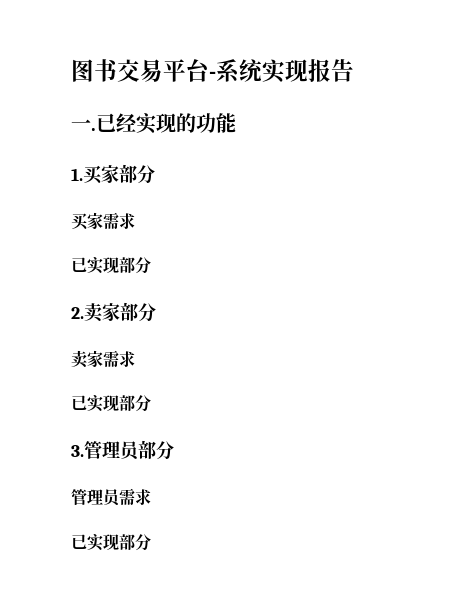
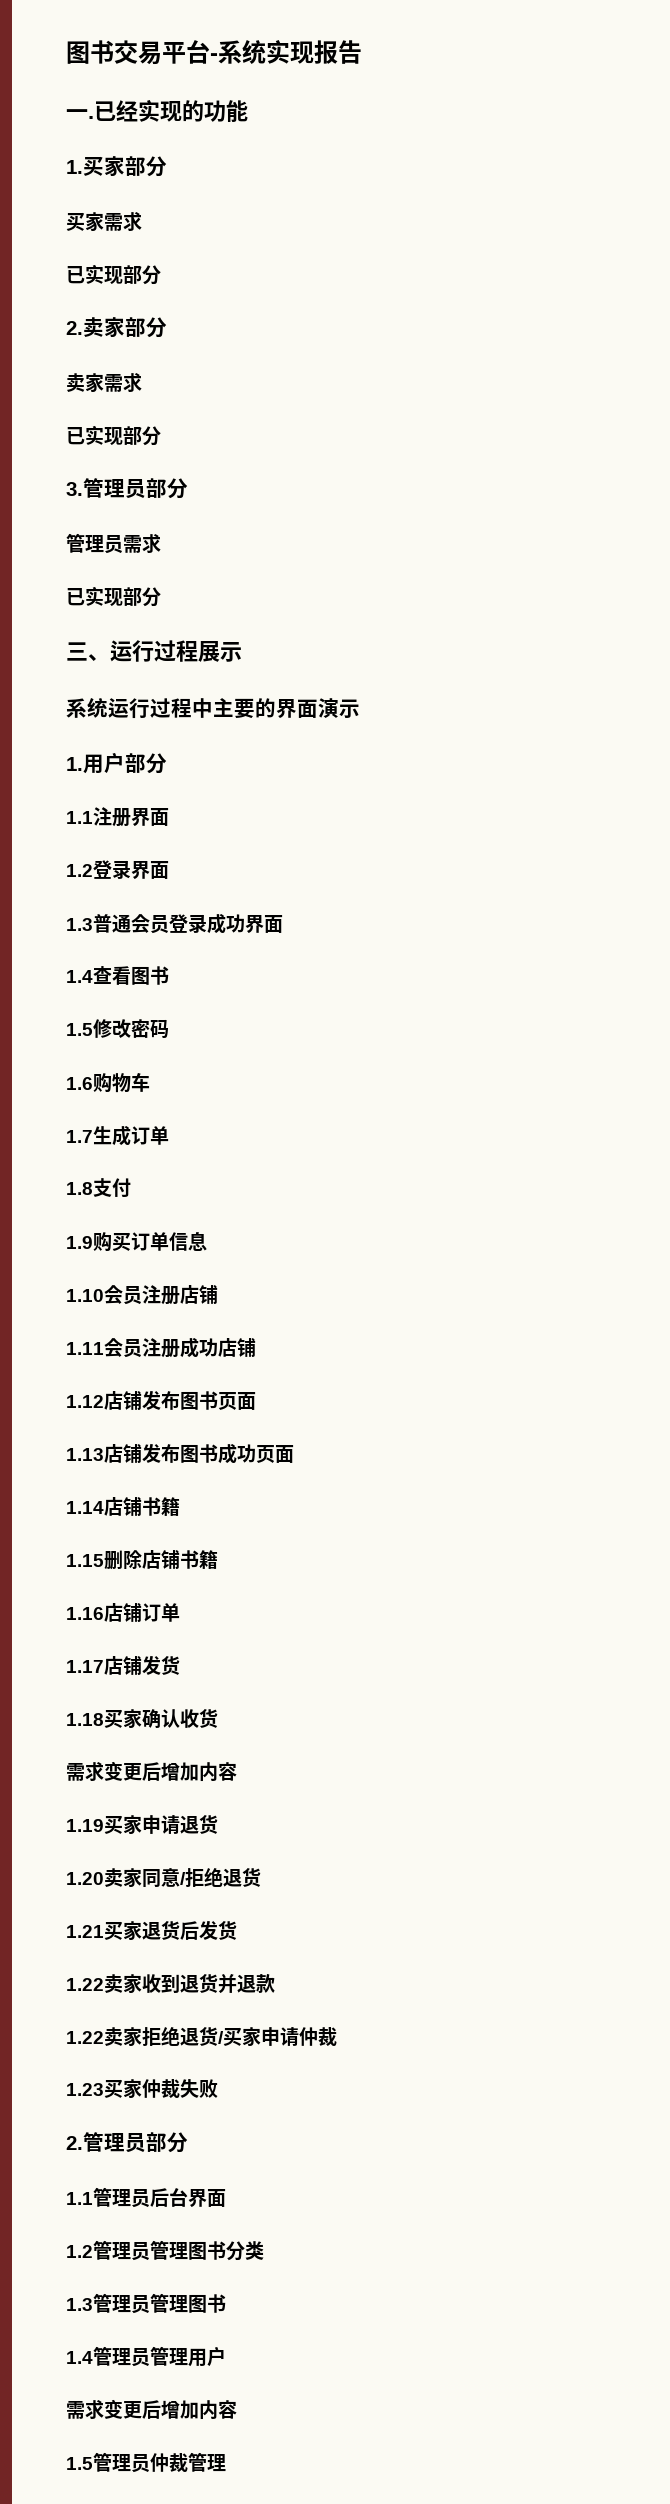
+ 三、运行过程展示
+ 系统运行过程中主要的界面演示
+ 1.用户部分
+ 1.1注册界面
+ 1.2登录界面
+ 1.3普通会员登录成功界面
+ 1.4查看图书
+ 1.5修改密码
+ 1.6购物车
+ 1.7生成订单
+ 1.8支付
+ 1.9购买订单信息
+ 1.10会员注册店铺
+ 1.11会员注册成功店铺
+ 1.12店铺发布图书页面
+ 1.13店铺发布图书成功页面
+ 1.14店铺书籍
+ 1.15删除店铺书籍
+ 1.16店铺订单
+ 1.17店铺发货
+ 1.18买家确认收货
+ 需求变更后增加内容
+ 1.19买家申请退货
+ 1.20卖家同意/拒绝退货
+ 1.21买家退货后发货
+ 1.22卖家收到退货并退款
+ 1.22卖家拒绝退货/买家申请仲裁
+ 1.23买家仲裁失败
+ 2.管理员部分
+ 1.1管理员后台界面
+ 1.2管理员管理图书分类
+ 1.3管理员管理图书
+ 1.4管理员管理用户
+ 需求变更后增加内容
+ 1.5管理员仲裁管理

